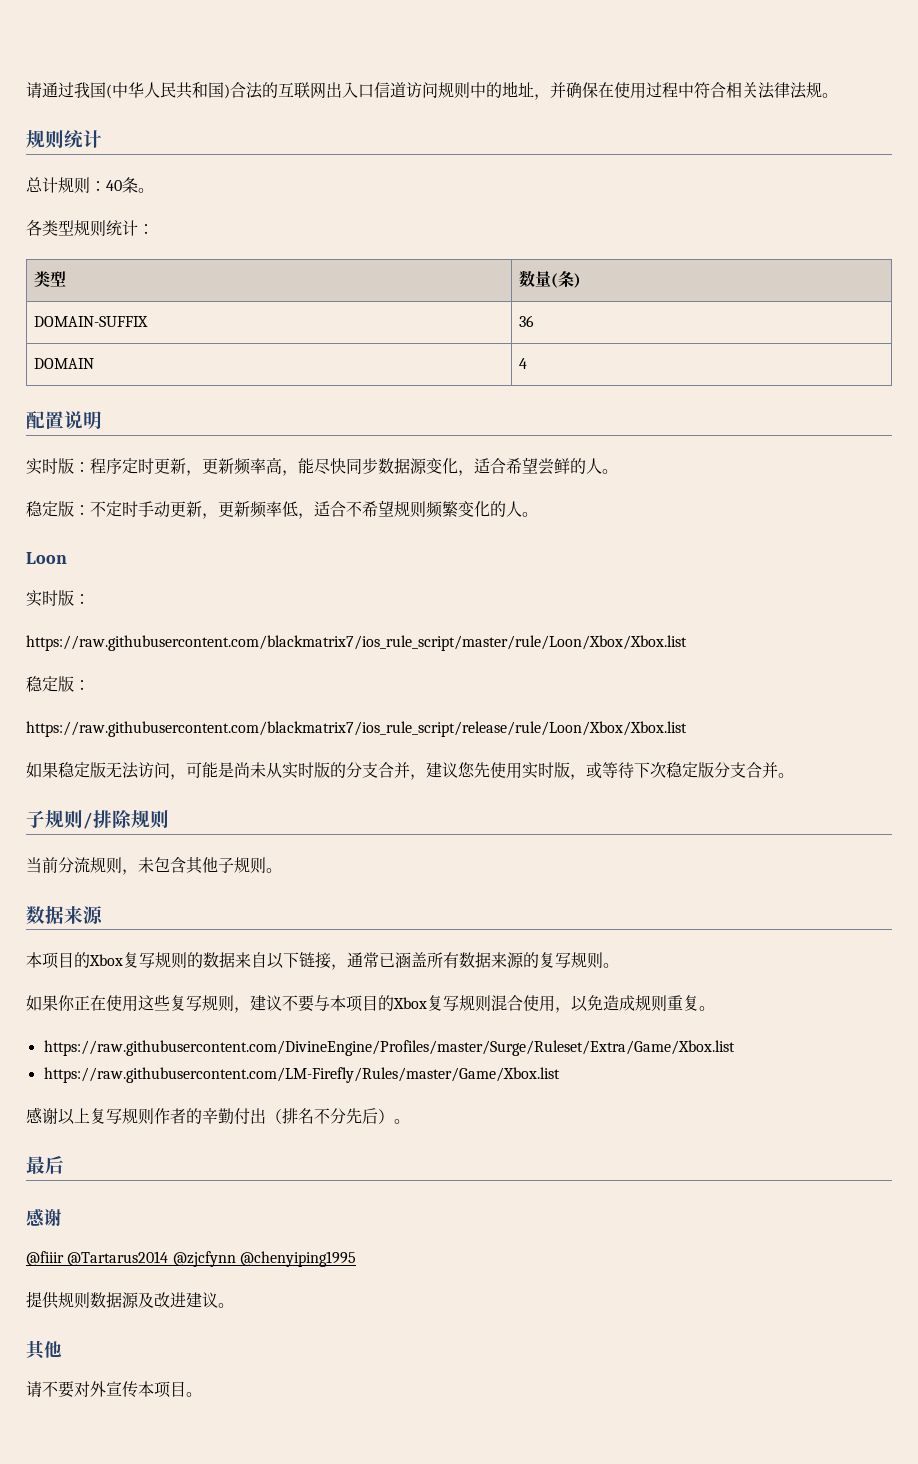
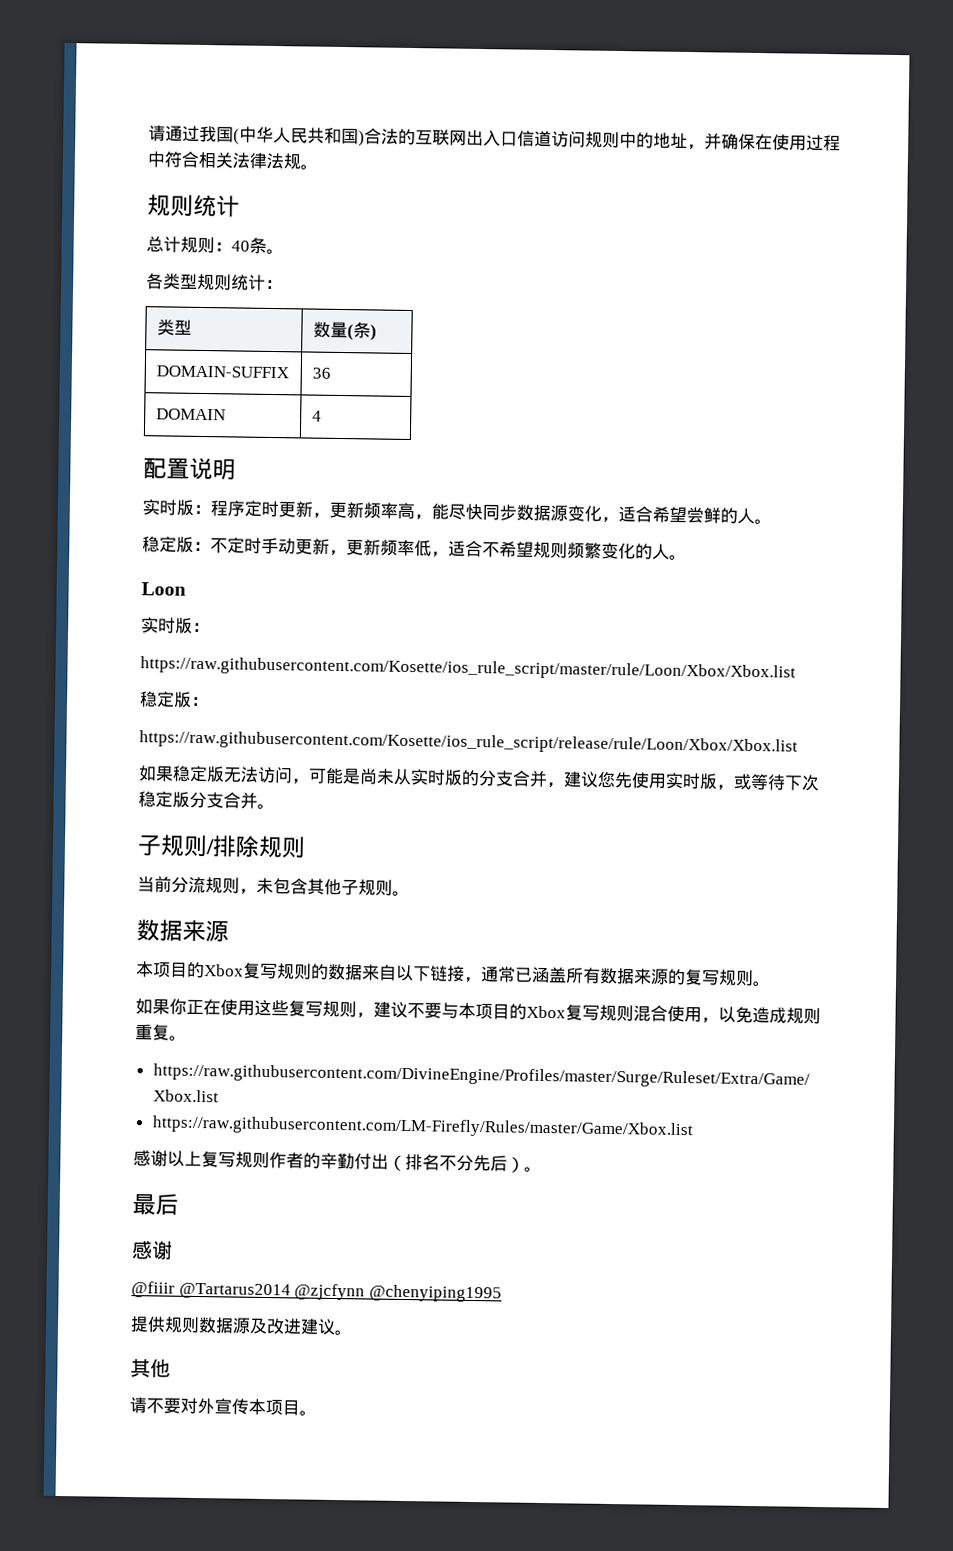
- https://raw.githubusercontent.com/blackmatrix7/ios_rule_script/master/rule/Loon/Xbox/Xbox.list
+ https://raw.githubusercontent.com/Kosette/ios_rule_script/master/rule/Loon/Xbox/Xbox.list
- https://raw.githubusercontent.com/blackmatrix7/ios_rule_script/release/rule/Loon/Xbox/Xbox.list
+ https://raw.githubusercontent.com/Kosette/ios_rule_script/release/rule/Loon/Xbox/Xbox.list

